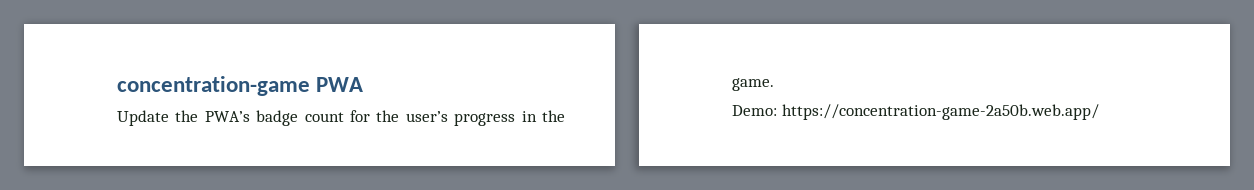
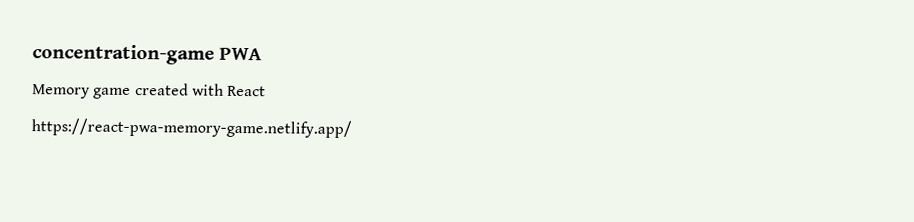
- Update the PWA’s badge count for the user’s progress in the game.
- Demo: https://concentration-game-2a50b.web.app/
+ Memory game created with React
+ https://react-pwa-memory-game.netlify.app/

